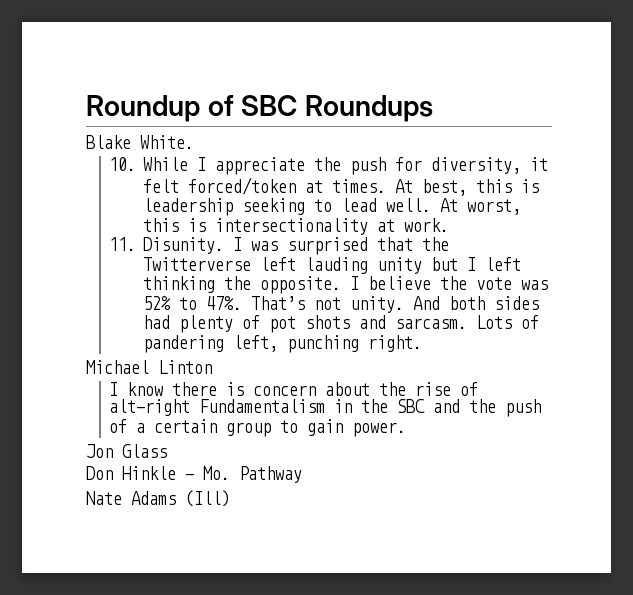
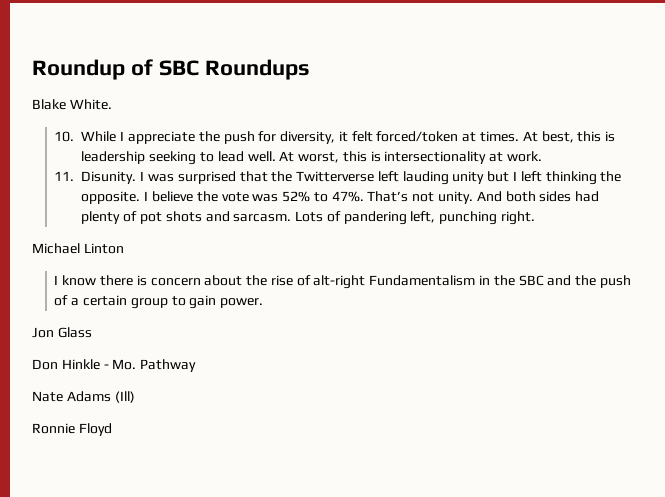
+ Ronnie Floyd

